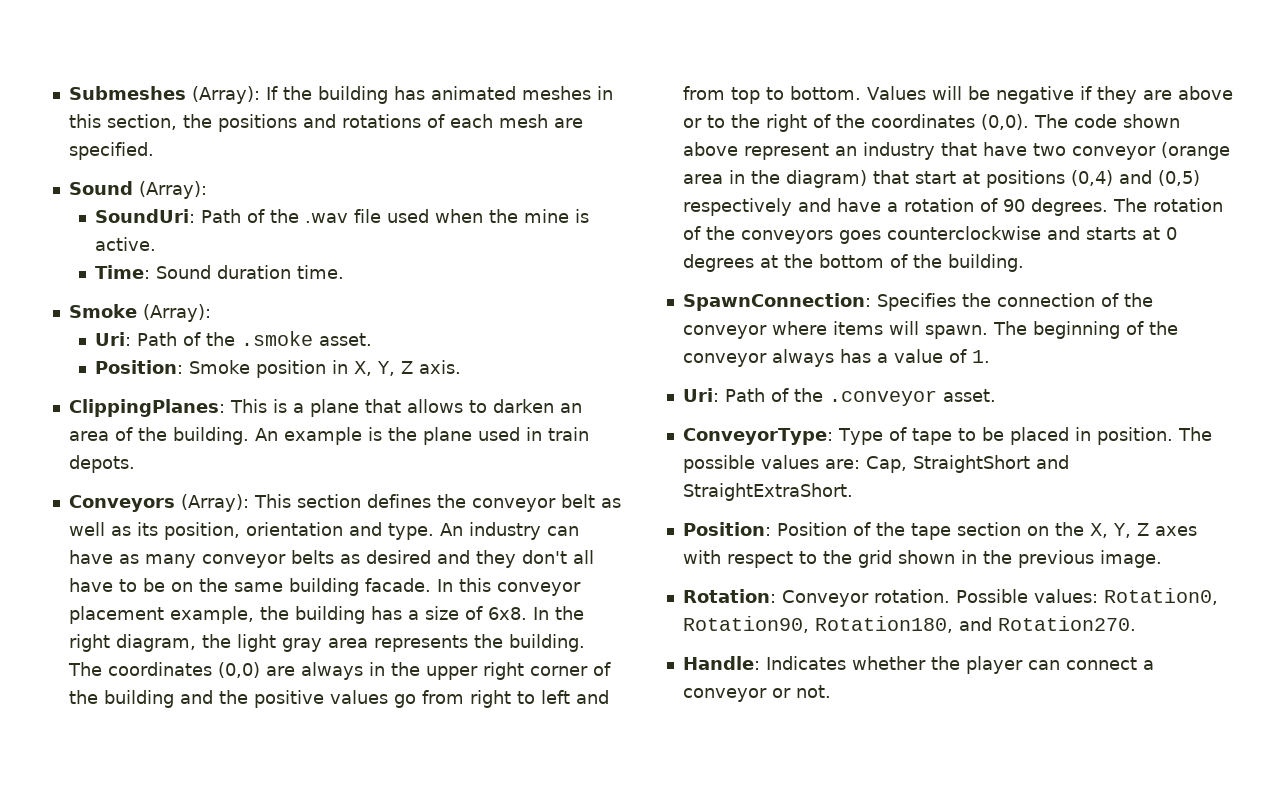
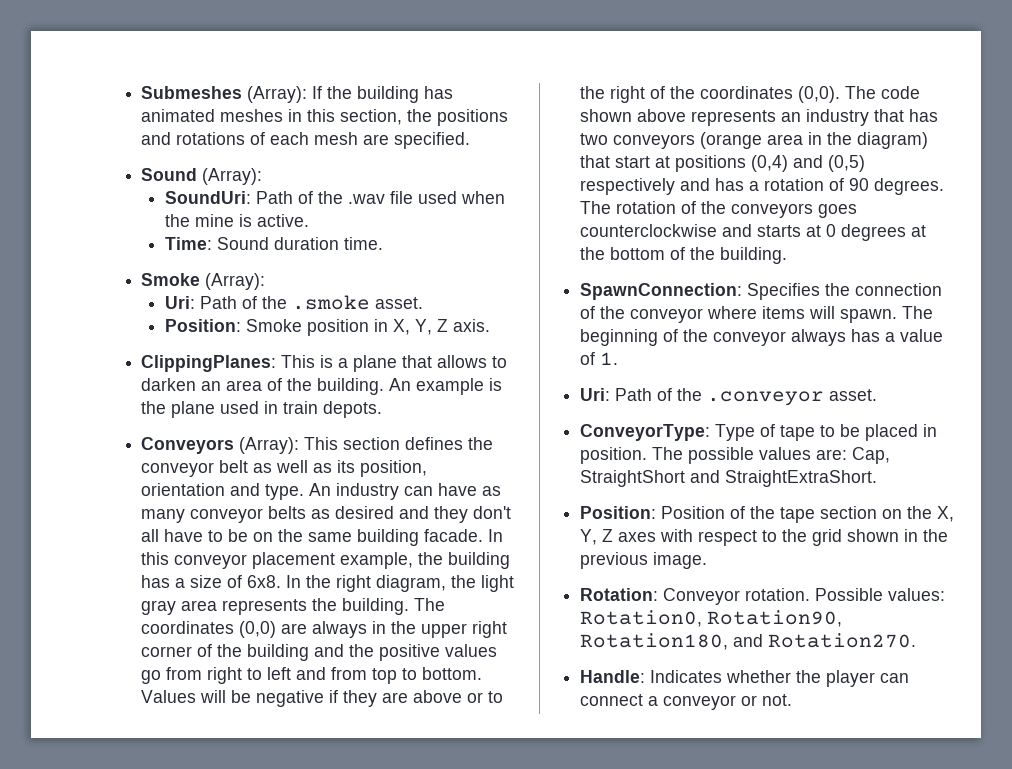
- The code shown above represent an industry that have two conveyor (orange area in the diagram) that start at positions (0,4) and (0,5) respectively and have a rotation of 90 degrees.
+ The code shown above represents an industry that has two conveyors (orange area in the diagram) that start at positions (0,4) and (0,5) respectively and has a rotation of 90 degrees.

